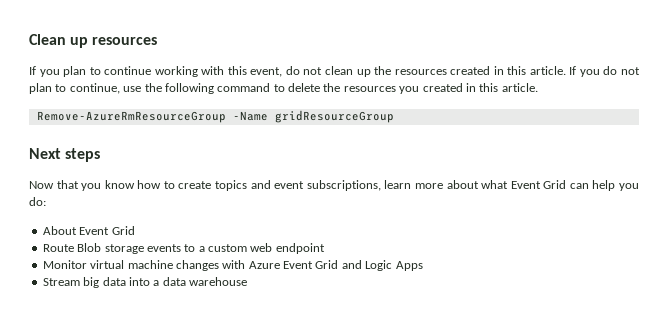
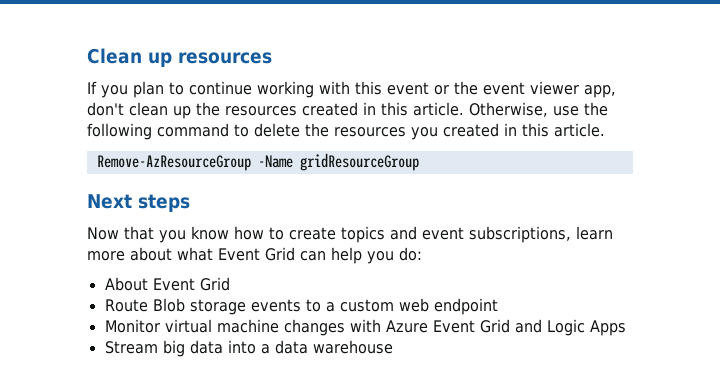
- If you plan to continue working with this event, do not clean up the resources created in this article.
+ If you plan to continue working with this event or the event viewer app, don't clean up the resources created in this article.
- If you do not plan to continue, use the following command to delete the resources you created in this article.
+ Otherwise, use the following command to delete the resources you created in this article.
- Remove-AzureRmResourceGroup -Name gridResourceGroup
+ Remove-AzResourceGroup -Name gridResourceGroup

